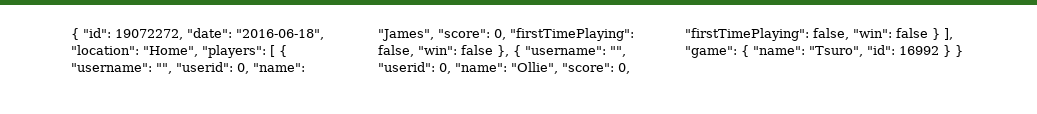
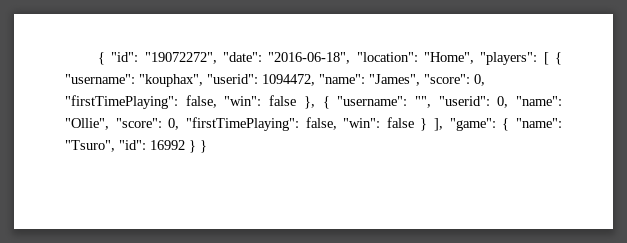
- { "id": 19072272, "date": "2016-06-18", "location": "Home", "players": [ { "username": "", "userid": 0, "name": "James", "score": 0, "firstTimePlaying": false, "win": false }, { "username": "", "userid": 0, "name": "Ollie", "score": 0, "firstTimePlaying": false, "win": false } ], "game": { "name": "Tsuro", "id": 16992 } }
+ { "id": "19072272", "date": "2016-06-18", "location": "Home", "players": [ { "username": "kouphax", "userid": 1094472, "name": "James", "score": 0, "firstTimePlaying": false, "win": false }, { "username": "", "userid": 0, "name": "Ollie", "score": 0, "firstTimePlaying": false, "win": false } ], "game": { "name": "Tsuro", "id": 16992 } }

